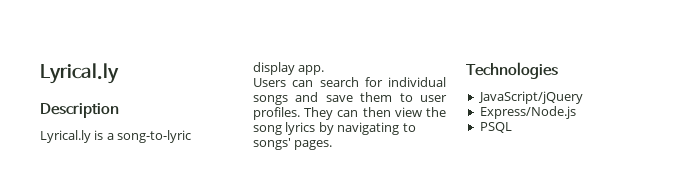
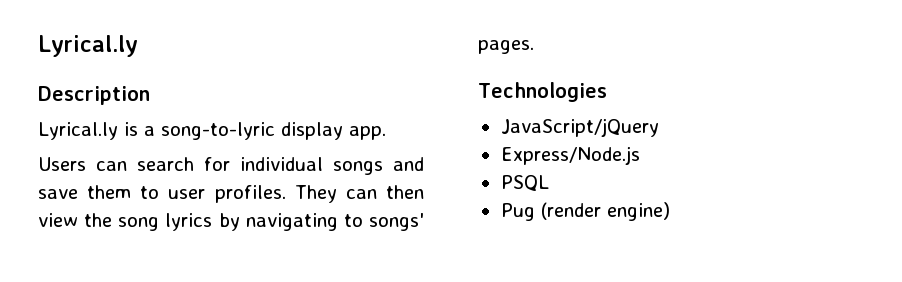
+ Pug (render engine)

